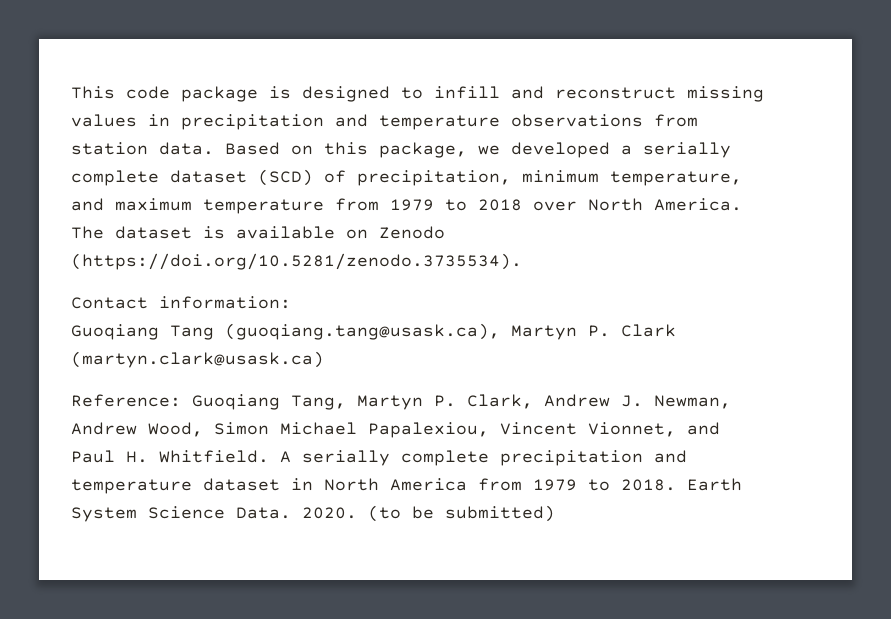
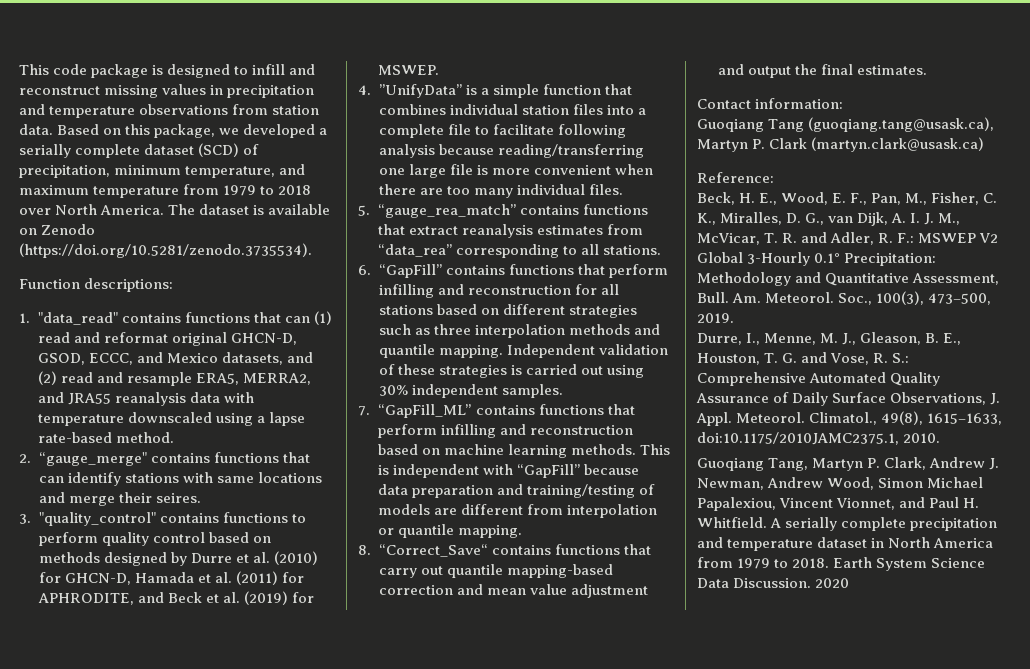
+ Function descriptions:
+ 1. "data_read" contains functions that can (1) read and reformat original GHCN-D, GSOD, ECCC, and Mexico datasets, and (2) read and resample ERA5, MERRA2, and JRA55 reanalysis data with temperature downscaled using a lapse rate-based method.
+ 2. “gauge_merge" contains functions that can identify stations with same locations and merge their seires.
+ 3. "quality_control" contains functions to perform quality control based on methods designed by Durre et al. (2010) for GHCN-D, Hamada et al. (2011) for APHRODITE, and Beck et al. (2019) for MSWEP.
+ 4. ”UnifyData” is a simple function that combines individual station files into a complete file to facilitate following analysis because reading/transferring one large file is more convenient when there are too many individual files.
+ 5. “gauge_rea_match” contains functions that extract reanalysis estimates from “data_rea” corresponding to all stations.
+ 6. “GapFill” contains functions that perform infilling and reconstruction for all stations based on different strategies such as three interpolation methods and quantile mapping. Independent validation of these strategies is carried out using 30% independent samples.
+ 7. “GapFill_ML” contains functions that perform infilling and reconstruction based on machine learning methods. This is independent with “GapFill” because data preparation and training/testing of models are different from interpolation or quantile mapping.
+ 8. “Correct_Save“ contains functions that carry out quantile mapping-based correction and mean value adjustment and output the final estimates.
- Reference: Guoqiang Tang, Martyn P. Clark, Andrew J. Newman, Andrew Wood, Simon Michael Papalexiou, Vincent Vionnet, and Paul H. Whitfield.
+ Reference:
+ Beck, H. E., Wood, E. F., Pan, M., Fisher, C. K., Miralles, D. G., van Dijk, A. I. J. M., McVicar, T. R. and Adler, R. F.: MSWEP V2 Global 3-Hourly 0.1° Precipitation: Methodology and Quantitative Assessment, Bull. Am. Meteorol. Soc., 100(3), 473–500, 2019.
+ Durre, I., Menne, M. J., Gleason, B. E., Houston, T. G. and Vose, R. S.: Comprehensive Automated Quality Assurance of Daily Surface Observations, J. Appl. Meteorol. Climatol., 49(8), 1615–1633, doi:10.1175/2010JAMC2375.1, 2010.
+ Guoqiang Tang, Martyn P. Clark, Andrew J. Newman, Andrew Wood, Simon Michael Papalexiou, Vincent Vionnet, and Paul H. Whitfield.
- Earth System Science Data. 2020. (to be submitted)
+ Earth System Science Data Discussion. 2020

